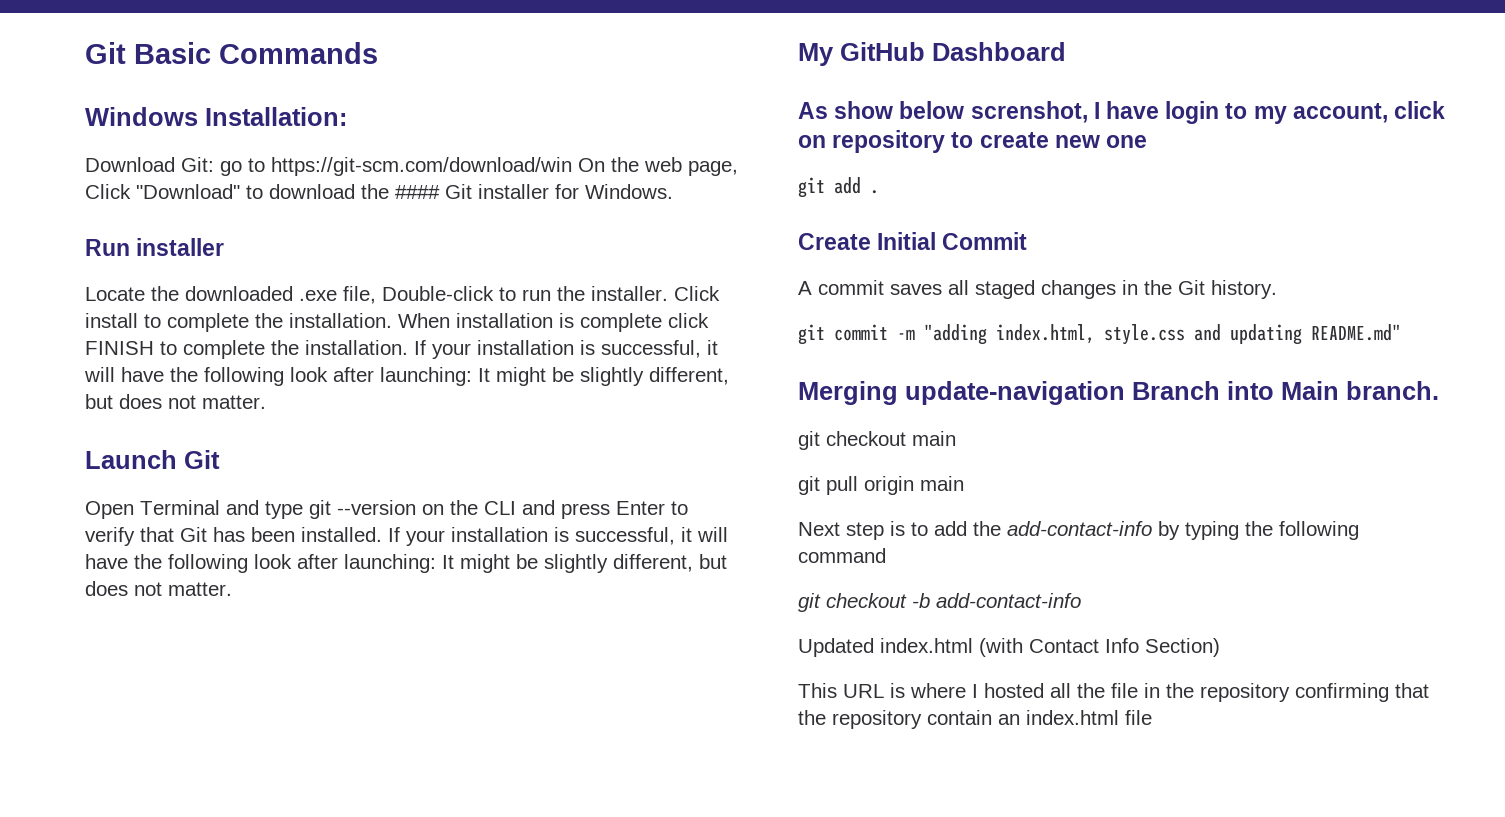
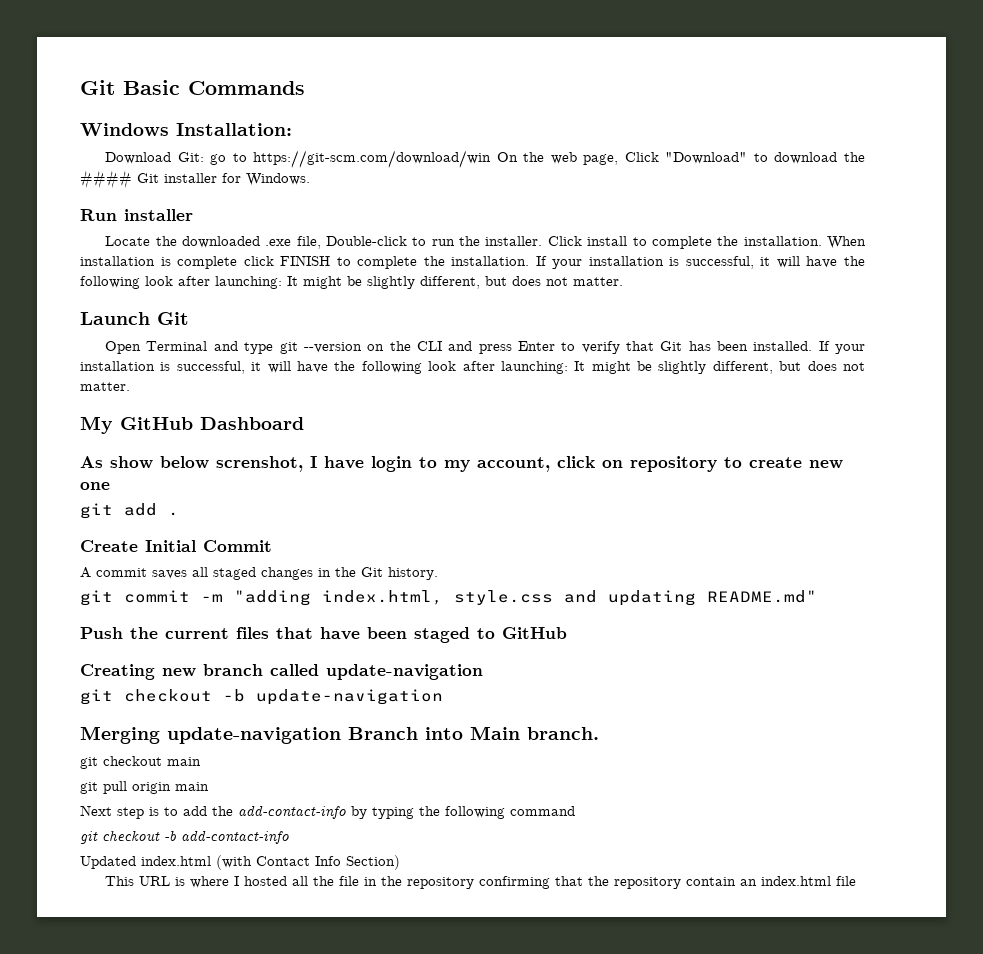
+ Push the current files that have been staged to GitHub
+ Creating new branch called update-navigation
+ git checkout -b update-navigation

